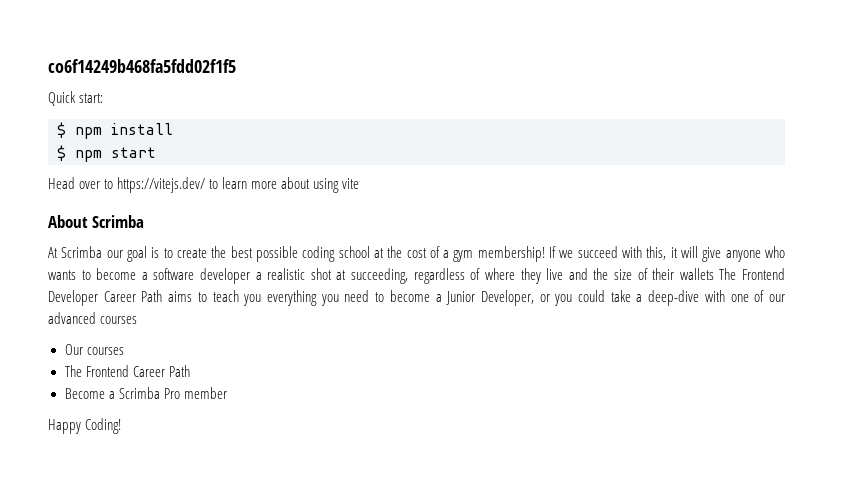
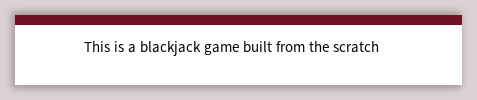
- co6f14249b468fa5fdd02f1f5
- Quick start:
- $ npm install
- $ npm start
- Head over to https://vitejs.dev/ to learn more about using vite
- About Scrimba
- At Scrimba our goal is to create the best possible coding school at the cost of a gym membership! If we succeed with this, it will give anyone who wants to become a software developer a realistic shot at succeeding, regardless of where they live and the size of their wallets The Frontend Developer Career Path aims to teach you everything you need to become a Junior Developer, or you could take a deep-dive with one of our advanced courses
- Our courses
- The Frontend Career Path
- Become a Scrimba Pro member
- Happy Coding!
+ This is a blackjack game built from the scratch

